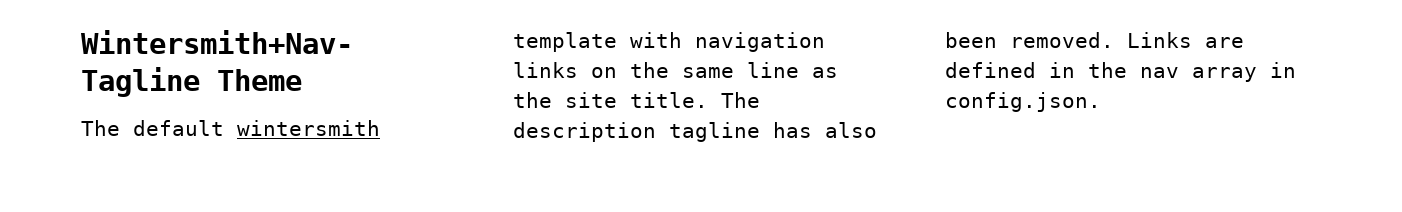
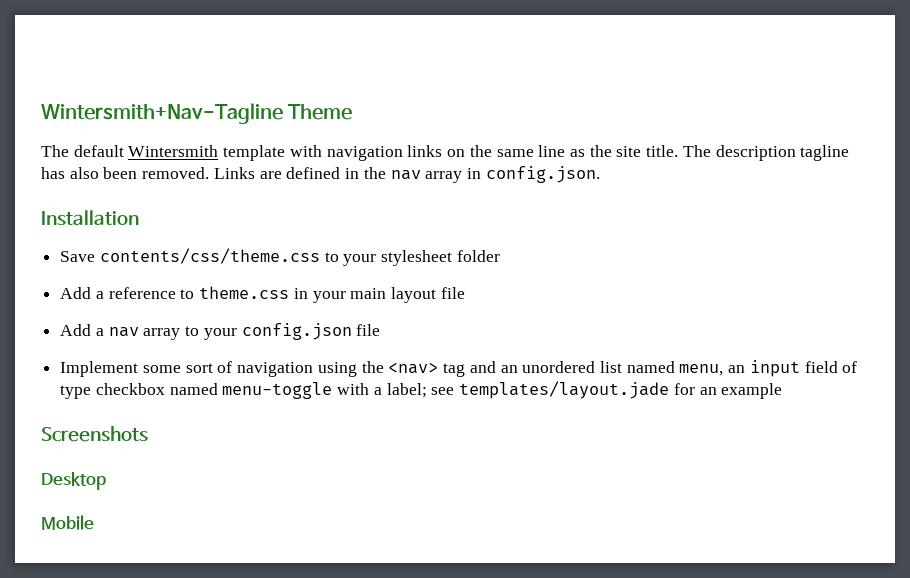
- The default wintersmith template with navigation links on the same line as the site title.
+ The default Wintersmith template with navigation links on the same line as the site title.
+ Installation
+ Save contents/css/theme.css to your stylesheet folder
+ Add a reference to theme.css in your main layout file
+ Add a nav array to your config.json file
+ Implement some sort of navigation using the <nav> tag and an unordered list named menu, an input field of type checkbox named menu-toggle with a label; see templates/layout.jade for an example
+ Screenshots
+ Desktop
+ Mobile

